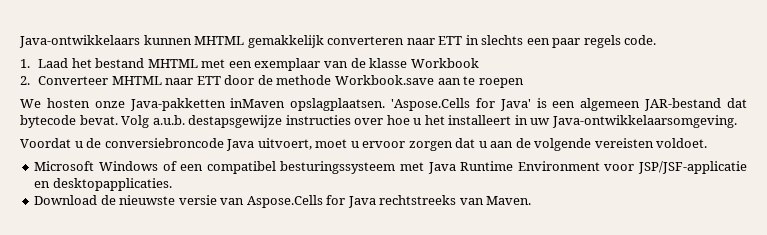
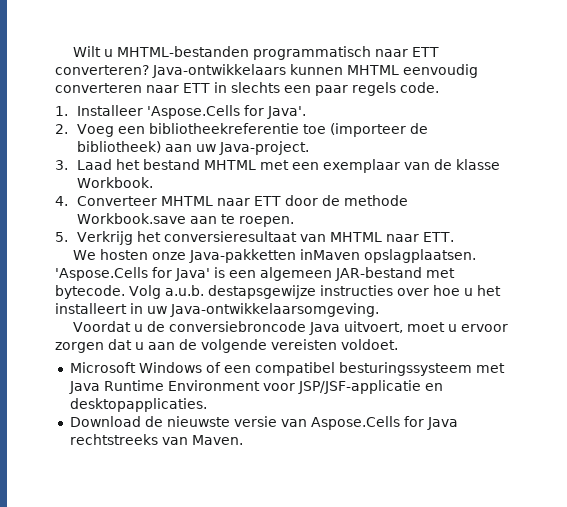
+ Wilt u MHTML-bestanden programmatisch naar ETT converteren?
- Java-ontwikkelaars kunnen MHTML gemakkelijk converteren naar ETT in slechts een paar regels code.
+ Java-ontwikkelaars kunnen MHTML eenvoudig converteren naar ETT in slechts een paar regels code.
- 1. Laad het bestand MHTML met een exemplaar van de klasse Workbook
- 2. Converteer MHTML naar ETT door de methode Workbook.save aan te roepen
+ 1. Installeer 'Aspose.Cells for Java'.
+ 2. Voeg een bibliotheekreferentie toe (importeer de bibliotheek) aan uw Java-project.
+ 3. Laad het bestand MHTML met een exemplaar van de klasse Workbook.
+ 4. Converteer MHTML naar ETT door de methode Workbook.save aan te roepen.
+ 5. Verkrijg het conversieresultaat van MHTML naar ETT.
- 'Aspose.Cells for Java' is een algemeen JAR-bestand dat bytecode bevat.
+ 'Aspose.Cells for Java' is een algemeen JAR-bestand met bytecode.

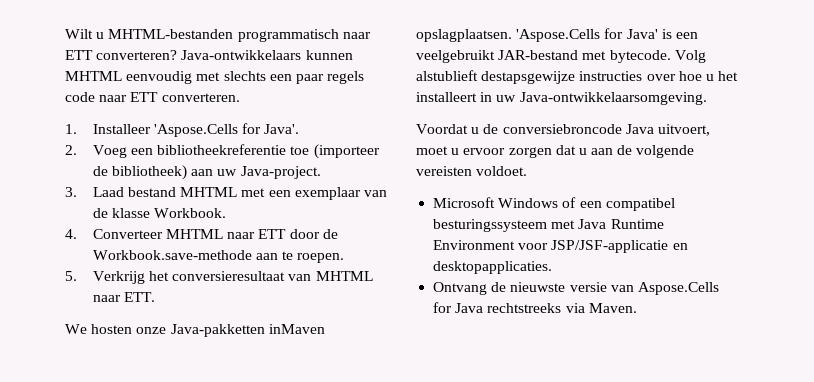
- Java-ontwikkelaars kunnen MHTML eenvoudig converteren naar ETT in slechts een paar regels code.
+ Java-ontwikkelaars kunnen MHTML eenvoudig met slechts een paar regels code naar ETT converteren.
- 3. Laad het bestand MHTML met een exemplaar van de klasse Workbook.
+ 3. Laad bestand MHTML met een exemplaar van de klasse Workbook.
- 4. Converteer MHTML naar ETT door de methode Workbook.save aan te roepen.
+ 4. Converteer MHTML naar ETT door de Workbook.save-methode aan te roepen.
- 'Aspose.Cells for Java' is een algemeen JAR-bestand met bytecode.
+ 'Aspose.Cells for Java' is een veelgebruikt JAR-bestand met bytecode.
- Volg a.u.b. destapsgewijze instructies over hoe u het installeert in uw Java-ontwikkelaarsomgeving.
+ Volg alstublieft destapsgewijze instructies over hoe u het installeert in uw Java-ontwikkelaarsomgeving.
- Download de nieuwste versie van Aspose.Cells for Java rechtstreeks van Maven.
+ Ontvang de nieuwste versie van Aspose.Cells for Java rechtstreeks via Maven.

